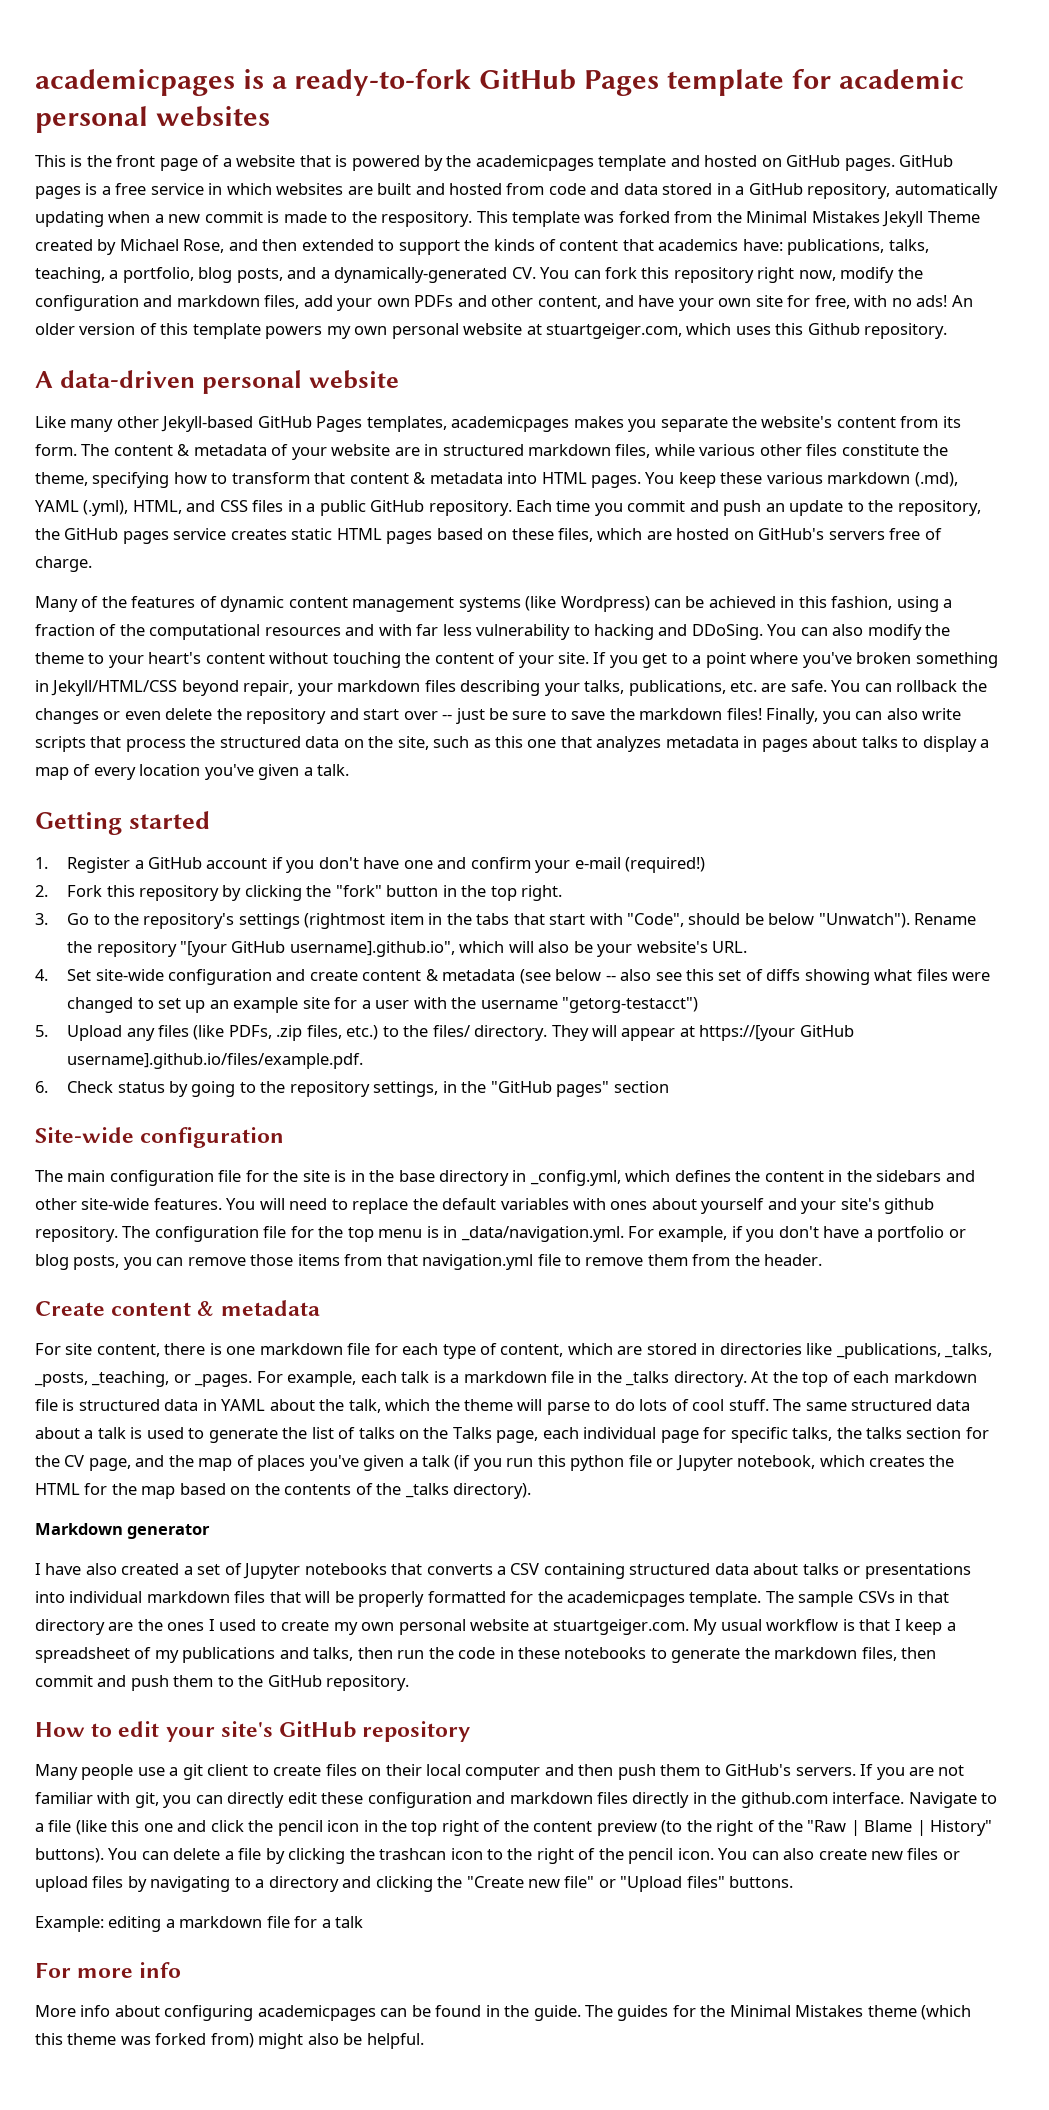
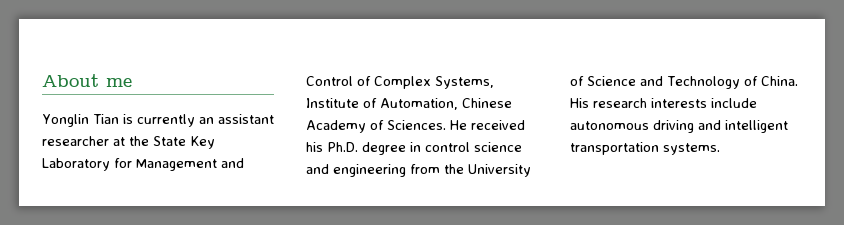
- academicpages is a ready-to-fork GitHub Pages template for academic personal websites
- This is the front page of a website that is powered by the academicpages template and hosted on GitHub pages. GitHub pages is a free service in which websites are built and hosted from code and data stored in a GitHub repository, automatically updating when a new commit is made to the respository. This template was forked from the Minimal Mistakes Jekyll Theme created by Michael Rose, and then extended to support the kinds of content that academics have: publications, talks, teaching, a portfolio, blog posts, and a dynamically-generated CV. You can fork this repository right now, modify the configuration and markdown files, add your own PDFs and other content, and have your own site for free, with no ads! An older version of this template powers my own personal website at stuartgeiger.com, which uses this Github repository.
- A data-driven personal website
- Like many other Jekyll-based GitHub Pages templates, academicpages makes you separate the website's content from its form. The content & metadata of your website are in structured markdown files, while various other files constitute the theme, specifying how to transform that content & metadata into HTML pages. You keep these various markdown (.md), YAML (.yml), HTML, and CSS files in a public GitHub repository. Each time you commit and push an update to the repository, the GitHub pages service creates static HTML pages based on these files, which are hosted on GitHub's servers free of charge.
- Many of the features of dynamic content management systems (like Wordpress) can be achieved in this fashion, using a fraction of the computational resources and with far less vulnerability to hacking and DDoSing. You can also modify the theme to your heart's content without touching the content of your site. If you get to a point where you've broken something in Jekyll/HTML/CSS beyond repair, your markdown files describing your talks, publications, etc. are safe. You can rollback the changes or even delete the repository and start over -- just be sure to save the markdown files! Finally, you can also write scripts that process the structured data on the site, such as this one that analyzes metadata in pages about talks to display a map of every location you've given a talk.
- Getting started
- 1. Register a GitHub account if you don't have one and confirm your e-mail (required!)
- 2. Fork this repository by clicking the "fork" button in the top right.
- 3. Go to the repository's settings (rightmost item in the tabs that start with "Code", should be below "Unwatch"). Rename the repository "[your GitHub username].github.io", which will also be your website's URL.
- 4. Set site-wide configuration and create content & metadata (see below -- also see this set of diffs showing what files were changed to set up an example site for a user with the username "getorg-testacct")
- 5. Upload any files (like PDFs, .zip files, etc.) to the files/ directory. They will appear at https://[your GitHub username].github.io/files/example.pdf.
- 6. Check status by going to the repository settings, in the "GitHub pages" section
- Site-wide configuration
- The main configuration file for the site is in the base directory in _config.yml, which defines the content in the sidebars and other site-wide features. You will need to replace the default variables with ones about yourself and your site's github repository. The configuration file for the top menu is in _data/navigation.yml. For example, if you don't have a portfolio or blog posts, you can remove those items from that navigation.yml file to remove them from the header.
- Create content & metadata
- For site content, there is one markdown file for each type of content, which are stored in directories like _publications, _talks, _posts, _teaching, or _pages. For example, each talk is a markdown file in the _talks directory. At the top of each markdown file is structured data in YAML about the talk, which the theme will parse to do lots of cool stuff. The same structured data about a talk is used to generate the list of talks on the Talks page, each individual page for specific talks, the talks section for the CV page, and the map of places you've given a talk (if you run this python file or Jupyter notebook, which creates the HTML for the map based on the contents of the _talks directory).
- Markdown generator
- I have also created a set of Jupyter notebooks that converts a CSV containing structured data about talks or presentations into individual markdown files that will be properly formatted for the academicpages template. The sample CSVs in that directory are the ones I used to create my own personal website at stuartgeiger.com. My usual workflow is that I keep a spreadsheet of my publications and talks, then run the code in these notebooks to generate the markdown files, then commit and push them to the GitHub repository.
- How to edit your site's GitHub repository
- Many people use a git client to create files on their local computer and then push them to GitHub's servers. If you are not familiar with git, you can directly edit these configuration and markdown files directly in the github.com interface. Navigate to a file (like this one and click the pencil icon in the top right of the content preview (to the right of the "Raw | Blame | History" buttons). You can delete a file by clicking the trashcan icon to the right of the pencil icon. You can also create new files or upload files by navigating to a directory and clicking the "Create new file" or "Upload files" buttons.
- Example: editing a markdown file for a talk
- For more info
- More info about configuring academicpages can be found in the guide. The guides for the Minimal Mistakes theme (which this theme was forked from) might also be helpful.
+ About me
+ Yonglin Tian is currently an assistant researcher at the State Key Laboratory for Management and Control of Complex Systems, Institute of Automation, Chinese Academy of Sciences. He received his Ph.D. degree in control science and engineering from the University of Science and Technology of China. His research interests include autonomous driving and intelligent transportation systems.

